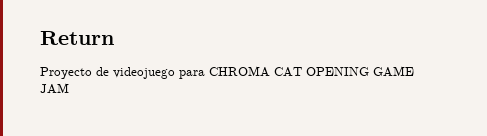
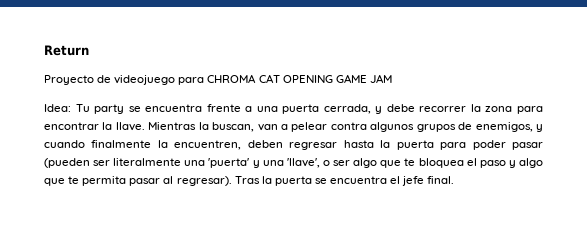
+ Idea: Tu party se encuentra frente a una puerta cerrada, y debe recorrer la zona para encontrar la llave. Mientras la buscan, van a pelear contra algunos grupos de enemigos, y cuando finalmente la encuentren, deben regresar hasta la puerta para poder pasar (pueden ser literalmente una 'puerta' y una 'llave', o ser algo que te bloquea el paso y algo que te permita pasar al regresar). Tras la puerta se encuentra el jefe final.

